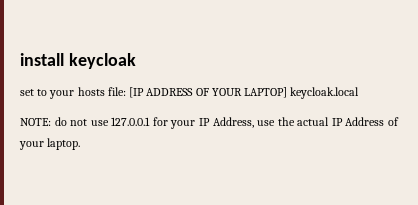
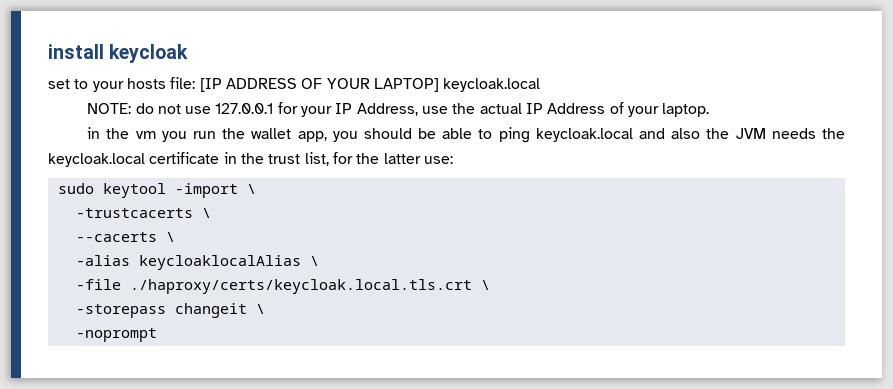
+ in the vm you run the wallet app, you should be able to ping keycloak.local and also the JVM needs the keycloak.local certificate in the trust list, for the latter use:
+ sudo keytool -import \
+ -trustcacerts \
+ --cacerts \
+ -alias keycloaklocalAlias \
+ -file ./haproxy/certs/keycloak.local.tls.crt \
+ -storepass changeit \
+ -noprompt

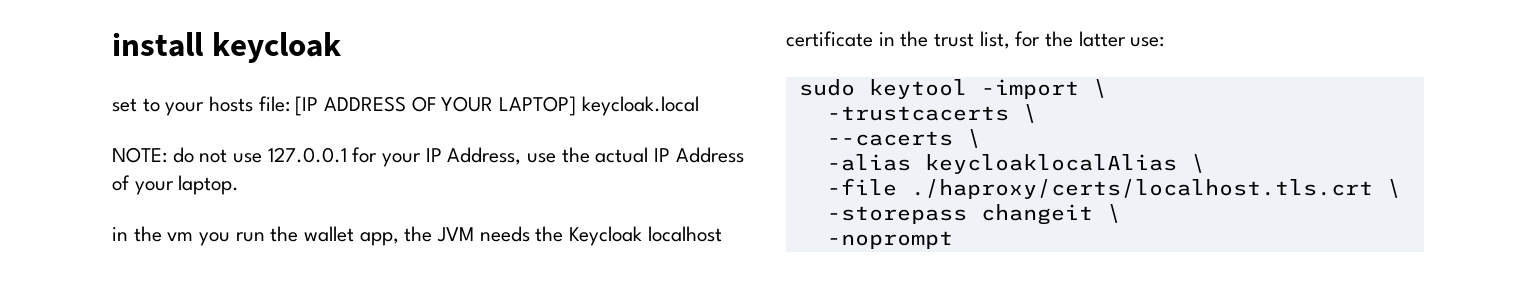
- in the vm you run the wallet app, you should be able to ping keycloak.local and also the JVM needs the keycloak.local certificate in the trust list, for the latter use:
+ in the vm you run the wallet app, the JVM needs the Keycloak localhost certificate in the trust list, for the latter use:
- -file ./haproxy/certs/keycloak.local.tls.crt \
+ -file ./haproxy/certs/localhost.tls.crt \

